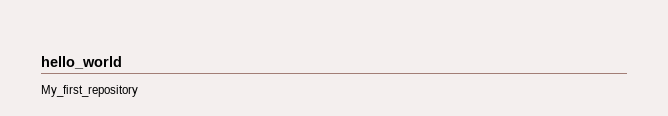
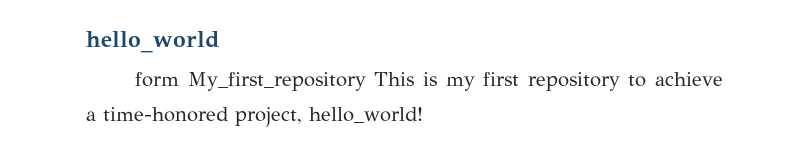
- My_first_repository
+ form My_first_repository This is my first repository to achieve a time-honored project, hello_world!

